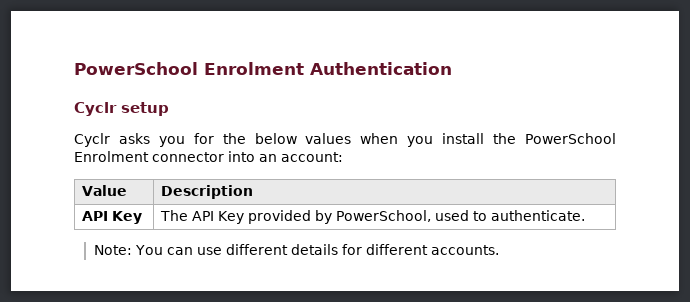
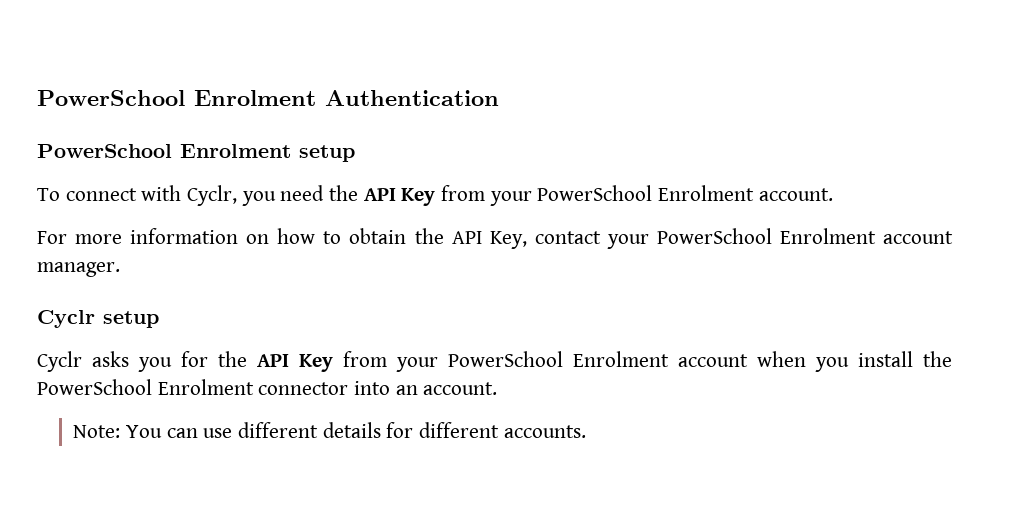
+ PowerSchool Enrolment setup
+ To connect with Cyclr, you need the API Key from your PowerSchool Enrolment account.
+ For more information on how to obtain the API Key, contact your PowerSchool Enrolment account manager.
- Cyclr asks you for the below values when you install the PowerSchool Enrolment connector into an account:
- Value | Description
- API Key | The API Key provided by PowerSchool, used to authenticate.
+ Cyclr asks you for the API Key from your PowerSchool Enrolment account when you install the PowerSchool Enrolment connector into an account.

